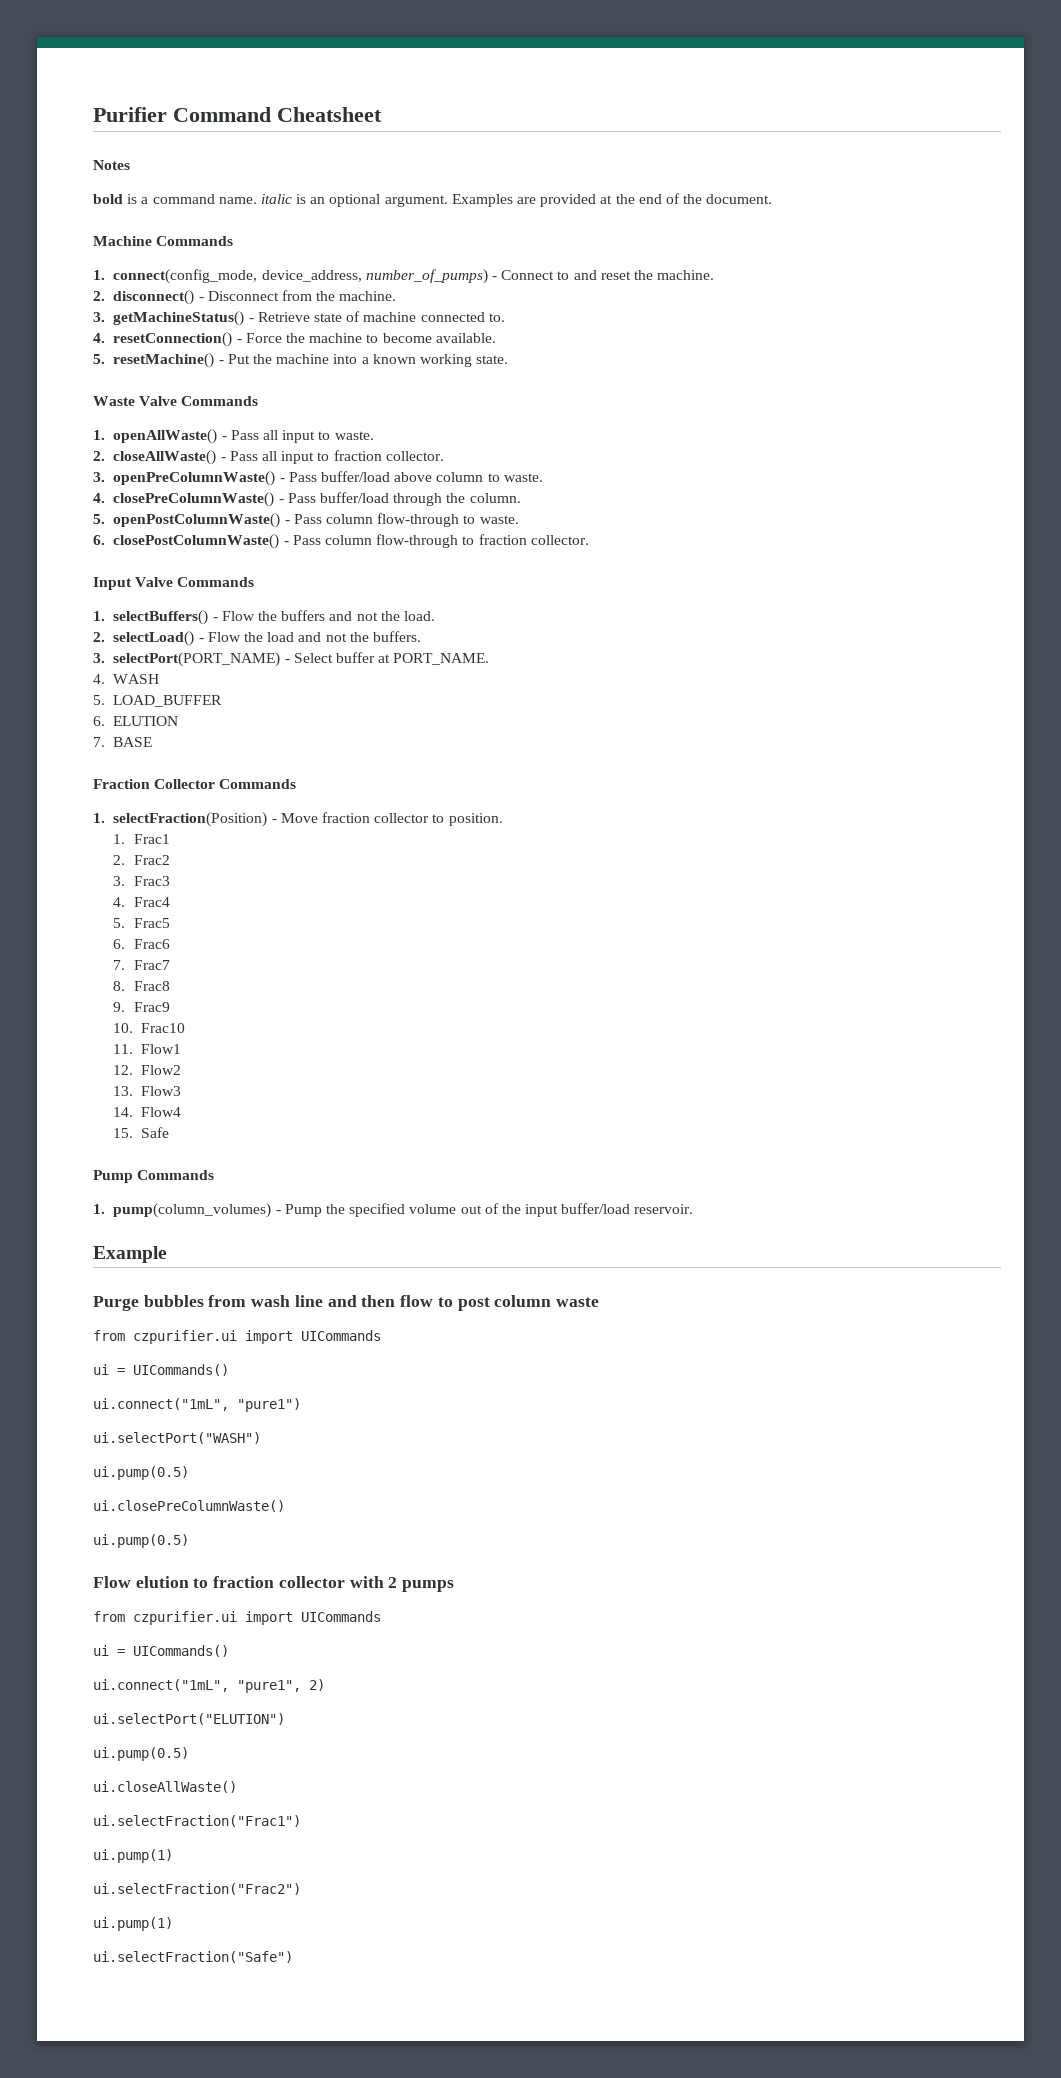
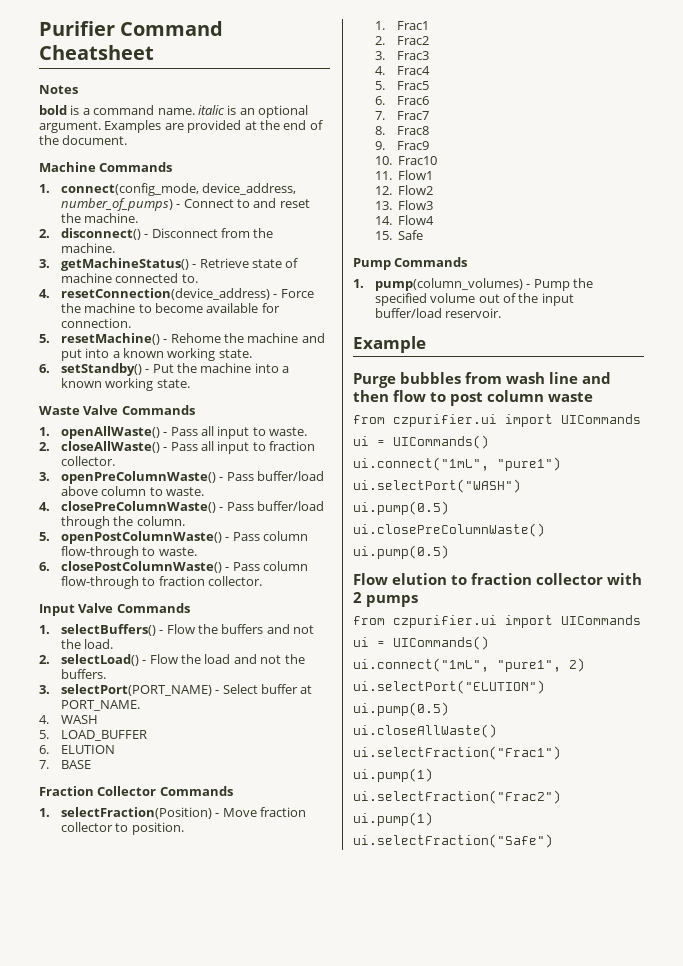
- 4. resetConnection() - Force the machine to become available.
+ 4. resetConnection(device_address) - Force the machine to become available for connection.
- 5. resetMachine() - Put the machine into a known working state.
+ 5. resetMachine() - Rehome the machine and put into a known working state.
+ 6. setStandby() - Put the machine into a known working state.

